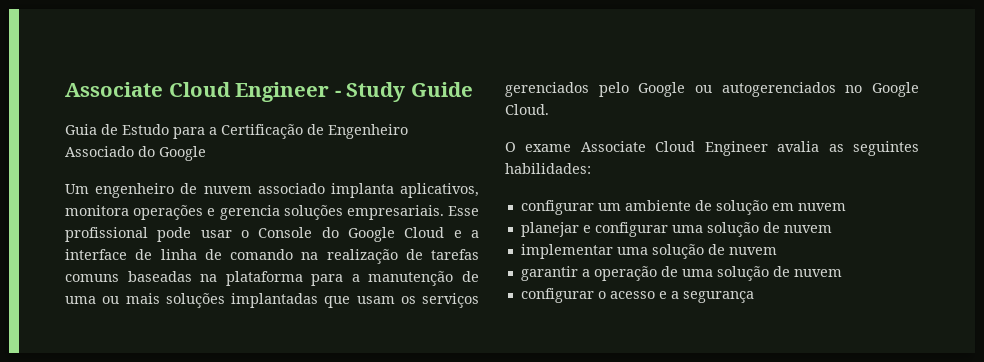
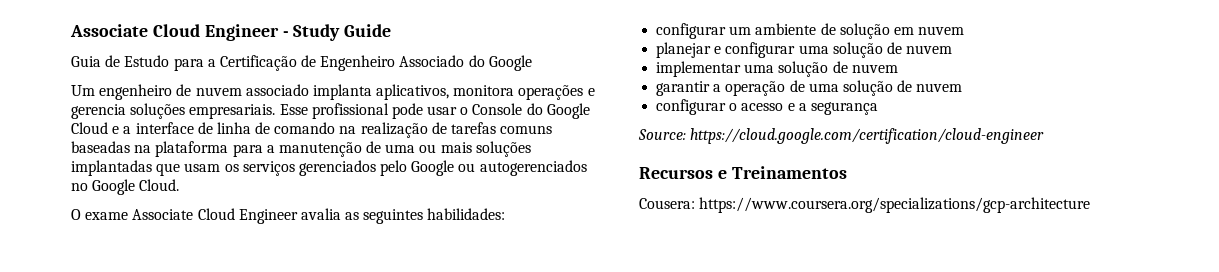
+ Source: https://cloud.google.com/certification/cloud-engineer
+ Recursos e Treinamentos
+ Cousera: https://www.coursera.org/specializations/gcp-architecture

